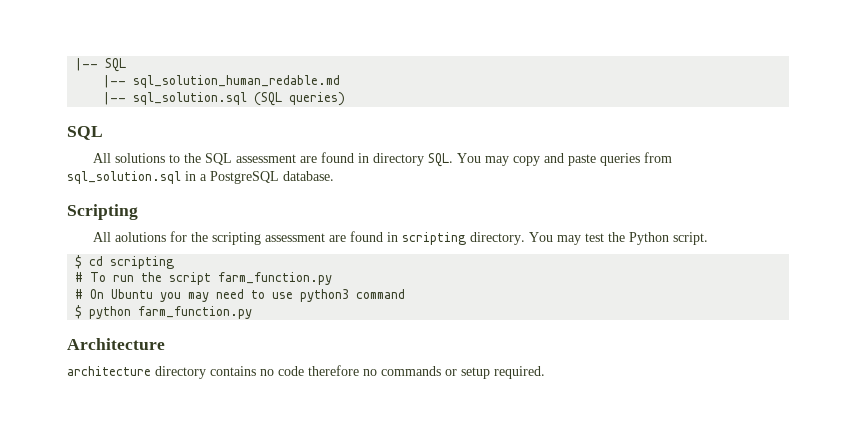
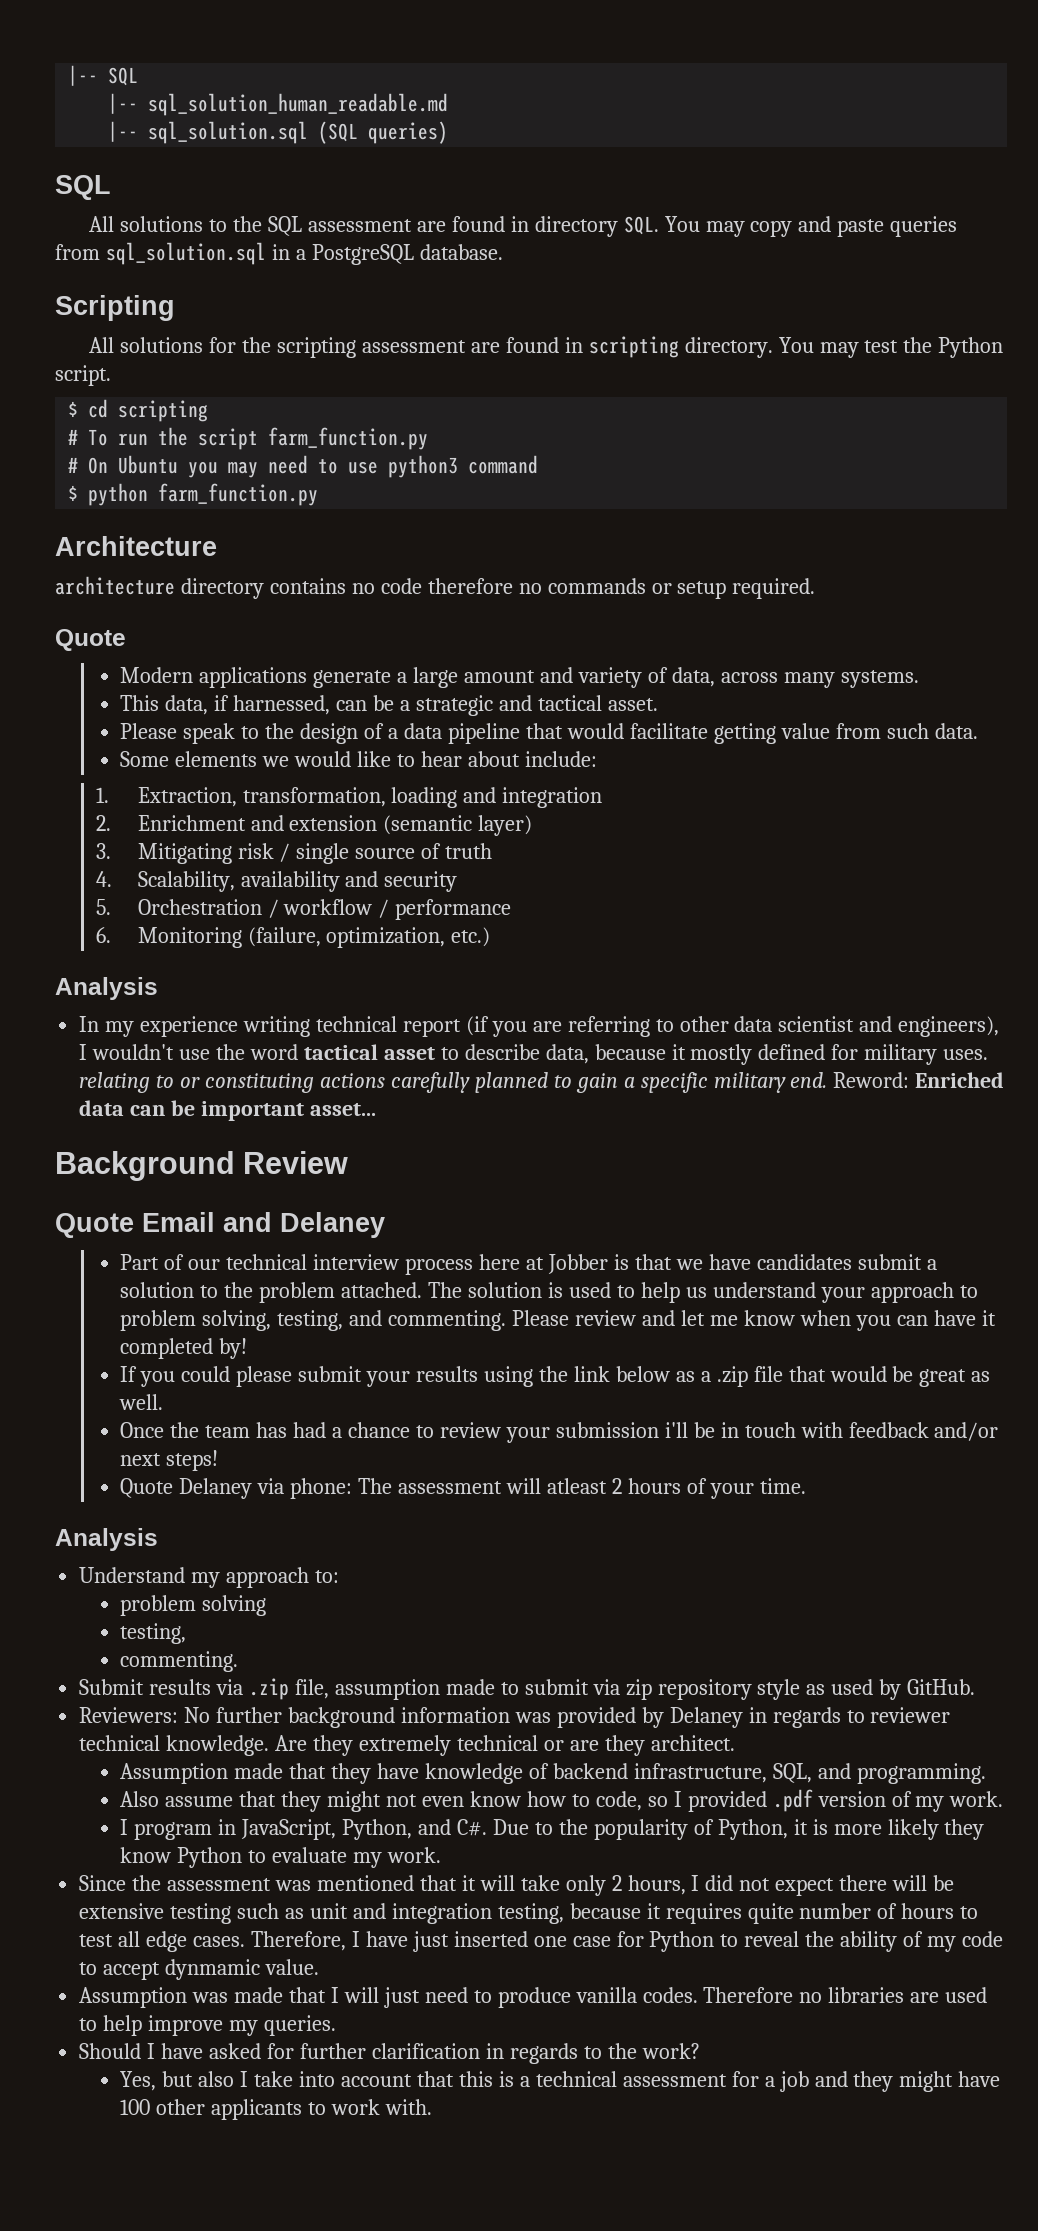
- |-- sql_solution_human_redable.md
+ |-- sql_solution_human_readable.md
- All aolutions for the scripting assessment are found in scripting directory.
+ All solutions for the scripting assessment are found in scripting directory.
  architecture directory contains no code therefore no commands or setup required.
+ Quote
+ Modern applications generate a large amount and variety of data, across many systems.
+ This data, if harnessed, can be a strategic and tactical asset.
+ Please speak to the design of a data pipeline that would facilitate getting value from such data.
+ Some elements we would like to hear about include:
+ 1. Extraction, transformation, loading and integration
+ 2. Enrichment and extension (semantic layer)
+ 3. Mitigating risk / single source of truth
+ 4. Scalability, availability and security
+ 5. Orchestration / workflow / performance
+ 6. Monitoring (failure, optimization, etc.)
+ Analysis
+ In my experience writing technical report (if you are referring to other data scientist and engineers), I wouldn't use the word tactical asset to describe data, because it mostly defined for military uses. relating to or constituting actions carefully planned to gain a specific military end. Reword: Enriched data can be important asset...
+ Background Review
+ Quote Email and Delaney
+ Part of our technical interview process here at Jobber is that we have candidates submit a solution to the problem attached. The solution is used to help us understand your approach to problem solving, testing, and commenting. Please review and let me know when you can have it completed by!
+ If you could please submit your results using the link below as a .zip file that would be great as well.
+ Once the team has had a chance to review your submission i'll be in touch with feedback and/or next steps!
+ Quote Delaney via phone: The assessment will atleast 2 hours of your time.
+ Analysis
+ Understand my approach to:
+ problem solving
+ testing,
+ commenting.
+ Submit results via .zip file, assumption made to submit via zip repository style as used by GitHub.
+ Reviewers: No further background information was provided by Delaney in regards to reviewer technical knowledge. Are they extremely technical or are they architect.
+ Assumption made that they have knowledge of backend infrastructure, SQL, and programming.
+ Also assume that they might not even know how to code, so I provided .pdf version of my work.
+ I program in JavaScript, Python, and C#. Due to the popularity of Python, it is more likely they know Python to evaluate my work.
+ Since the assessment was mentioned that it will take only 2 hours, I did not expect there will be extensive testing such as unit and integration testing, because it requires quite number of hours to test all edge cases. Therefore, I have just inserted one case for Python to reveal the ability of my code to accept dynmamic value.
+ Assumption was made that I will just need to produce vanilla codes. Therefore no libraries are used to help improve my queries.
+ Should I have asked for further clarification in regards to the work?
+ Yes, but also I take into account that this is a technical assessment for a job and they might have 100 other applicants to work with.

